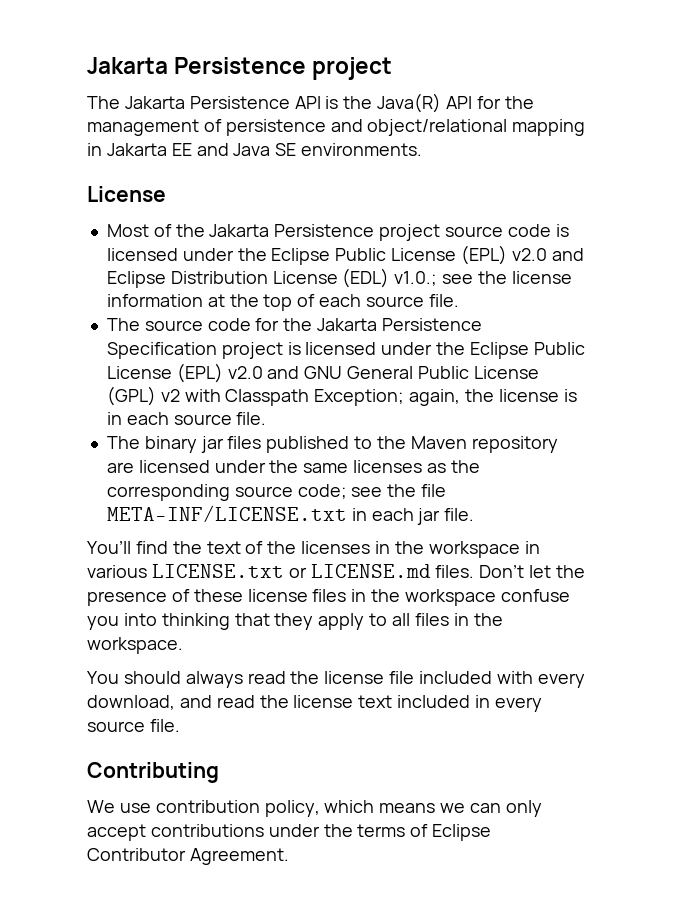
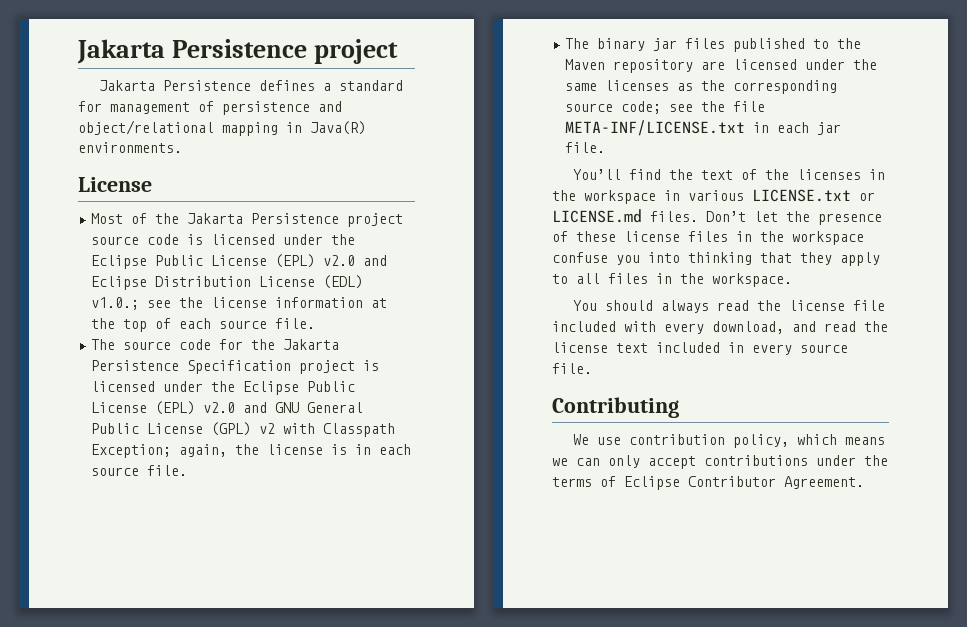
- The Jakarta Persistence API is the Java(R) API for the management of persistence and object/relational mapping in Jakarta EE and Java SE environments.
+ Jakarta Persistence defines a standard for management of persistence and object/relational mapping in Java(R) environments.

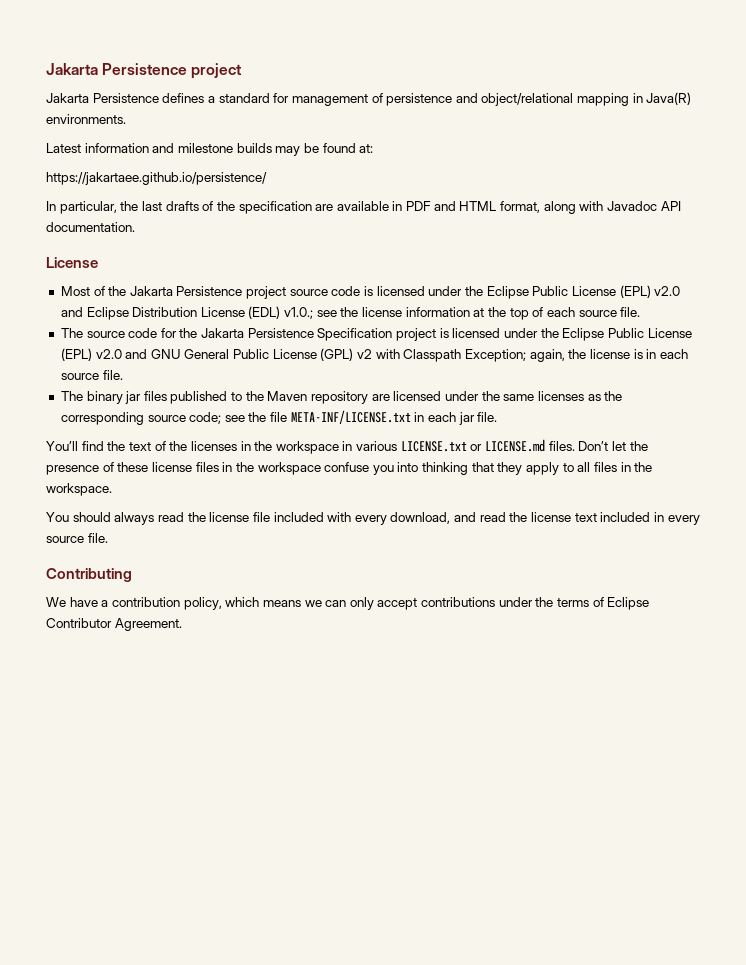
+ Latest information and milestone builds may be found at:
+ https://jakartaee.github.io/persistence/
+ In particular, the last drafts of the specification are available in PDF and HTML format, along with Javadoc API documentation.
- We use contribution policy, which means we can only accept contributions under the terms of Eclipse Contributor Agreement.
+ We have a contribution policy, which means we can only accept contributions under the terms of Eclipse Contributor Agreement.

